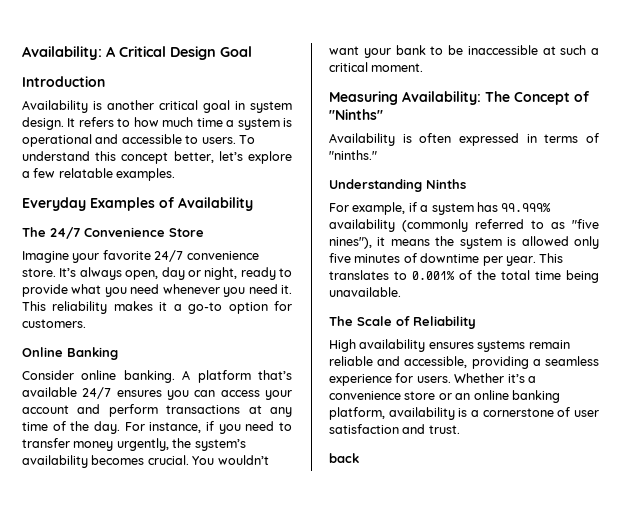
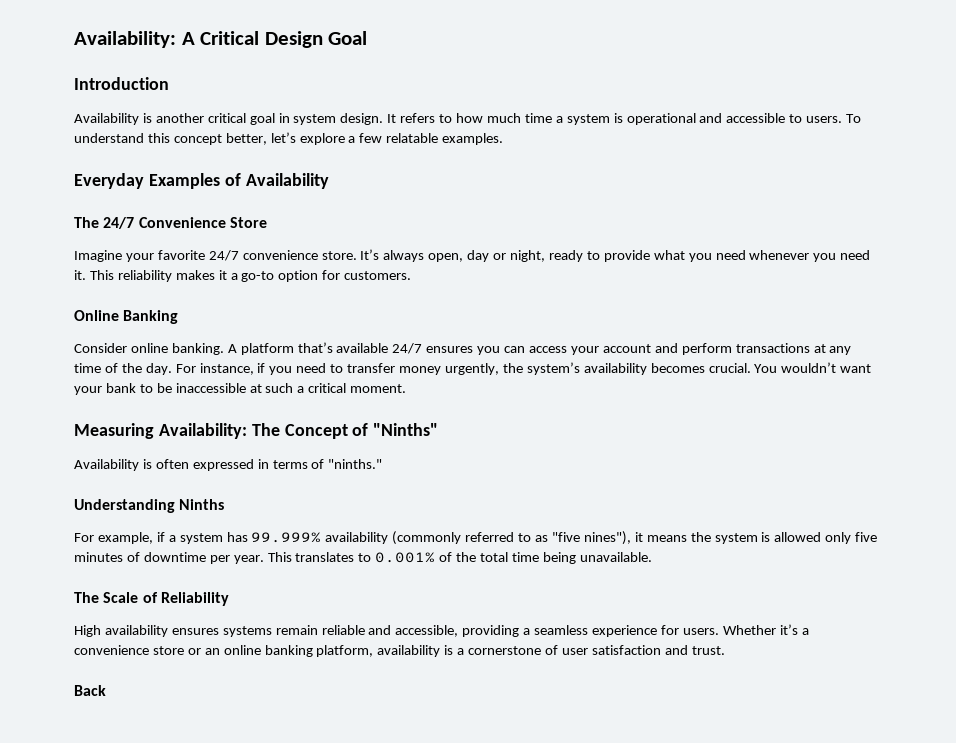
- back
+ Back

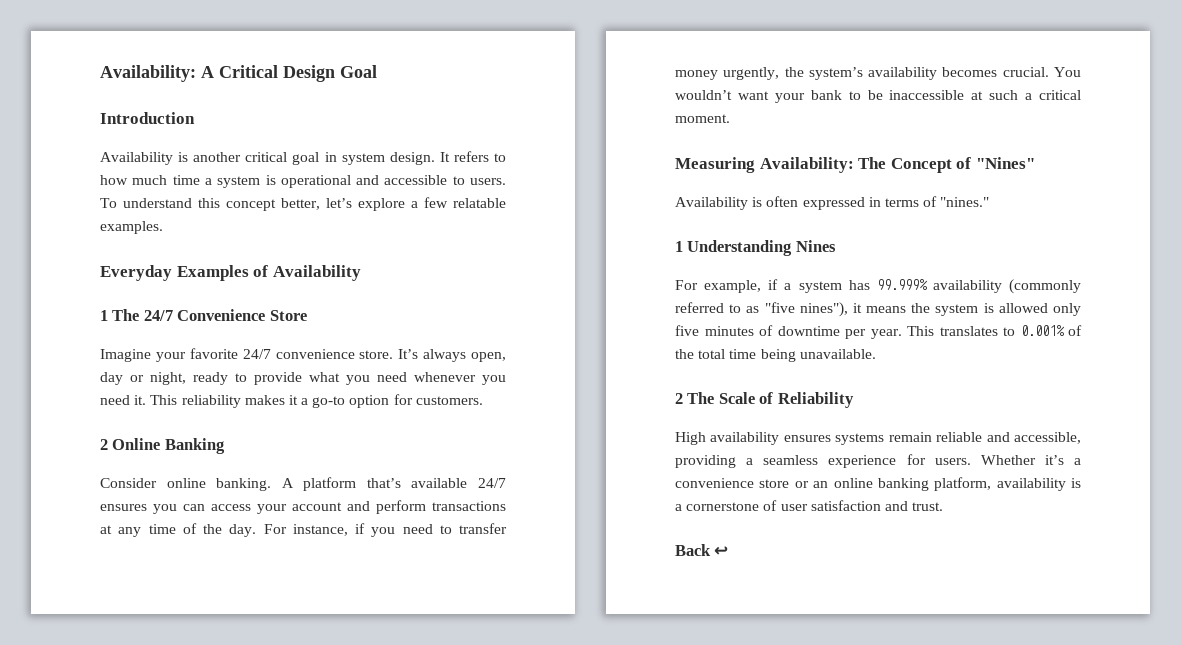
- The 24/7 Convenience Store
+ 1 The 24/7 Convenience Store
- Online Banking
+ 2 Online Banking
- Measuring Availability: The Concept of "Ninths"
+ Measuring Availability: The Concept of "Nines"
- Availability is often expressed in terms of "ninths."
- Understanding Ninths
+ Availability is often expressed in terms of "nines."
+ 1 Understanding Nines
- The Scale of Reliability
+ 2 The Scale of Reliability
- Back
+ Back ↩

